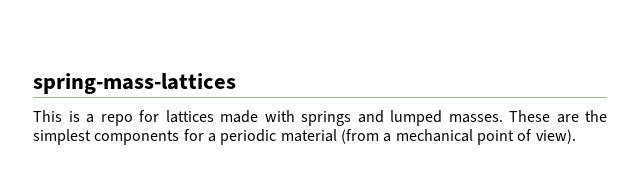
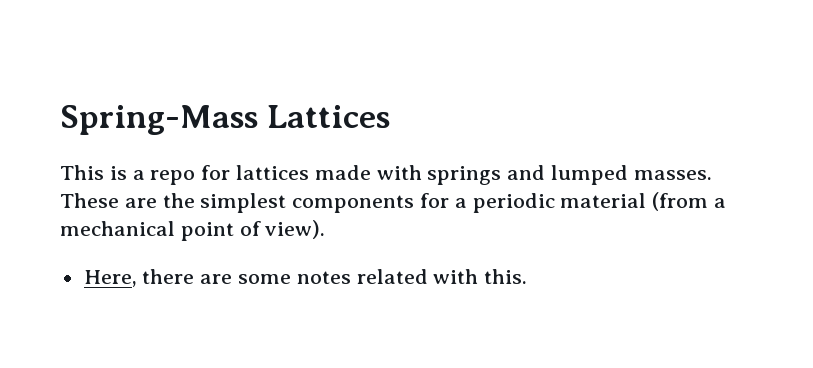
- spring-mass-lattices
+ Spring-Mass Lattices
+ Here, there are some notes related with this.

